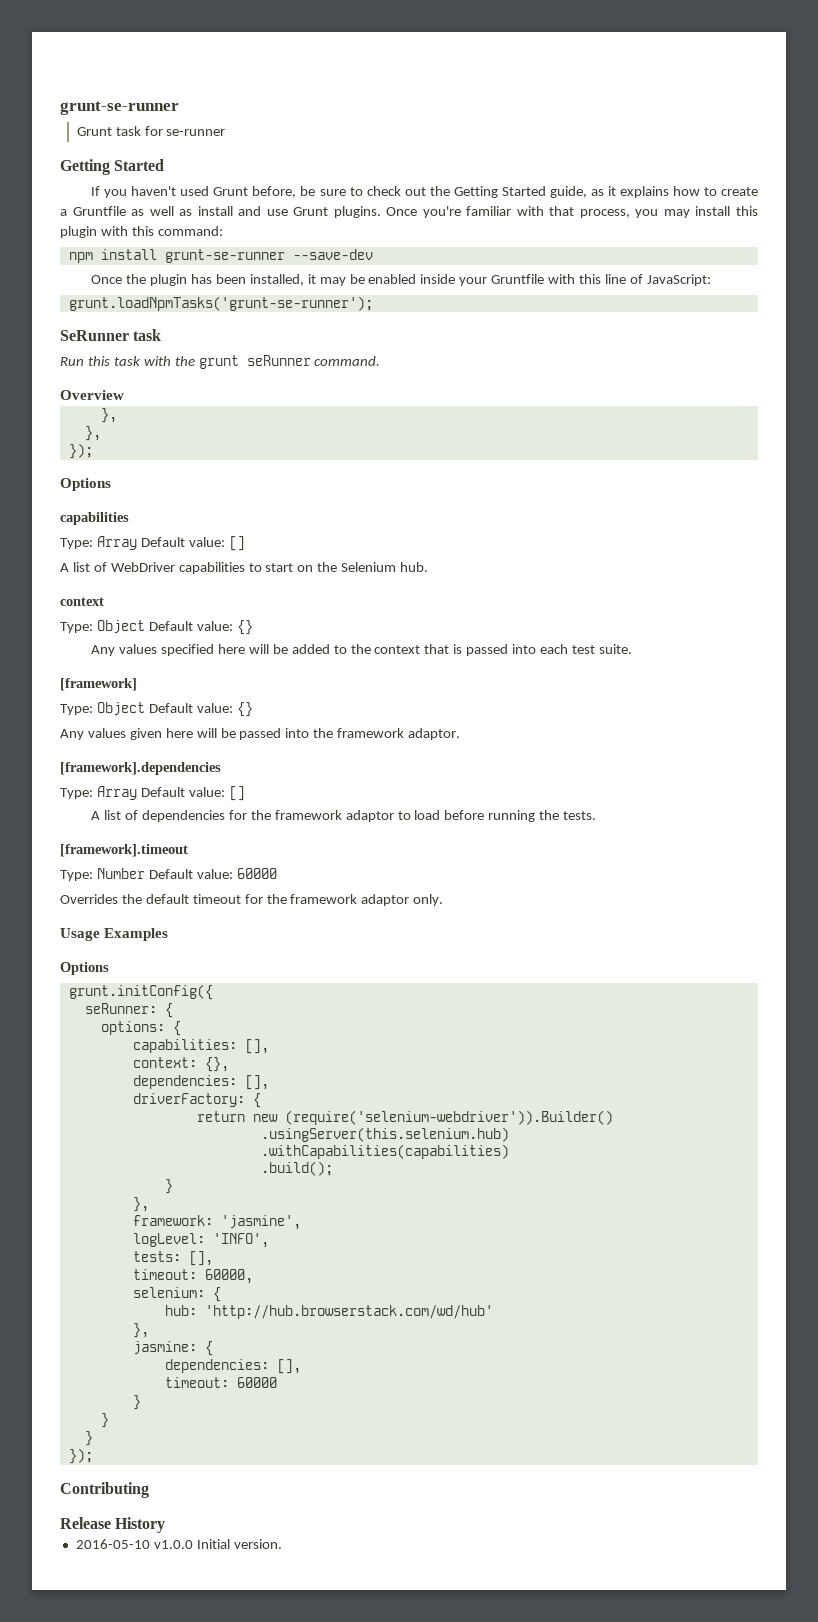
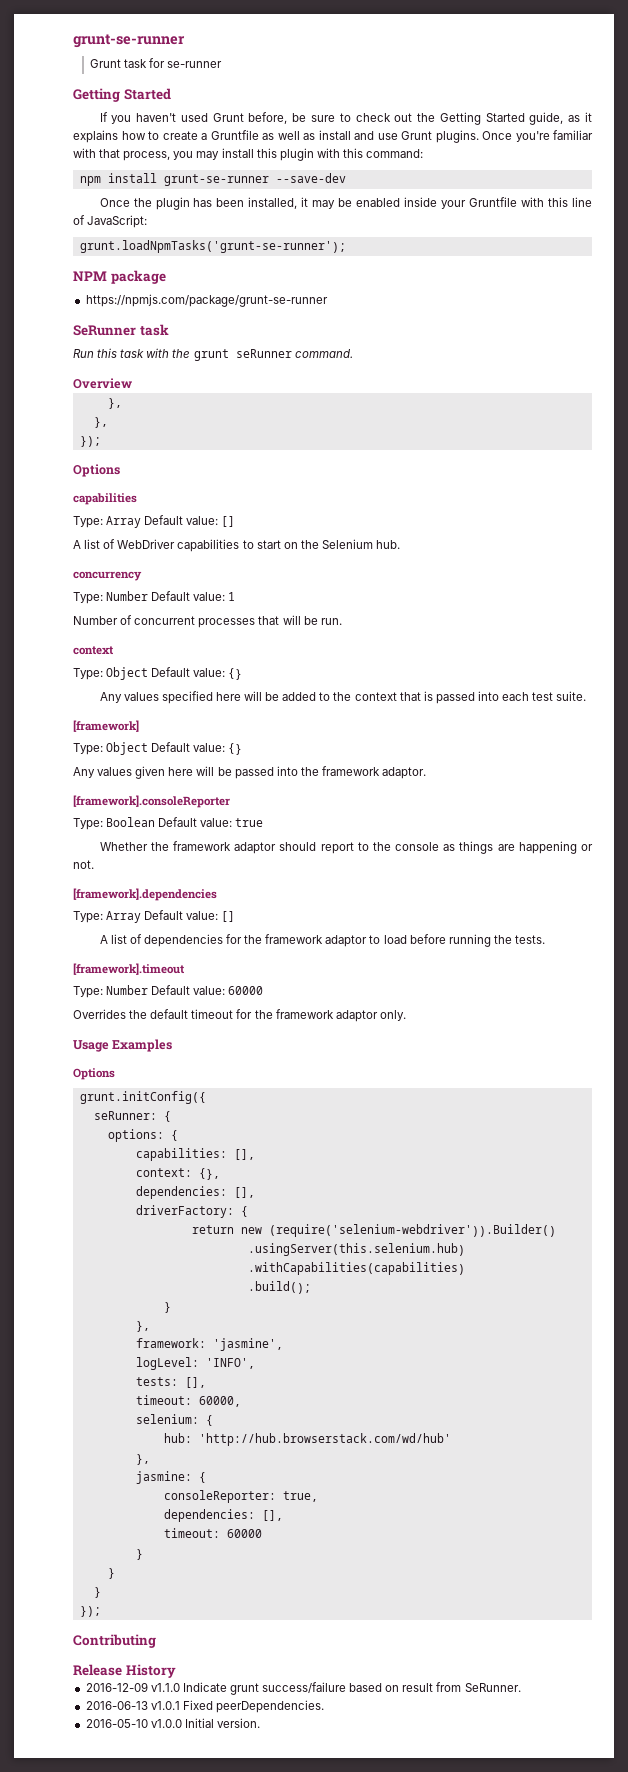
+ NPM package
+ https://npmjs.com/package/grunt-se-runner
+ concurrency
+ Type: Number Default value: 1
+ Number of concurrent processes that will be run.
+ [framework].consoleReporter
+ Type: Boolean Default value: true
+ Whether the framework adaptor should report to the console as things are happening or not.
+ consoleReporter: true,
+ 2016-12-09 v1.1.0 Indicate grunt success/failure based on result from SeRunner.
+ 2016-06-13 v1.0.1 Fixed peerDependencies.

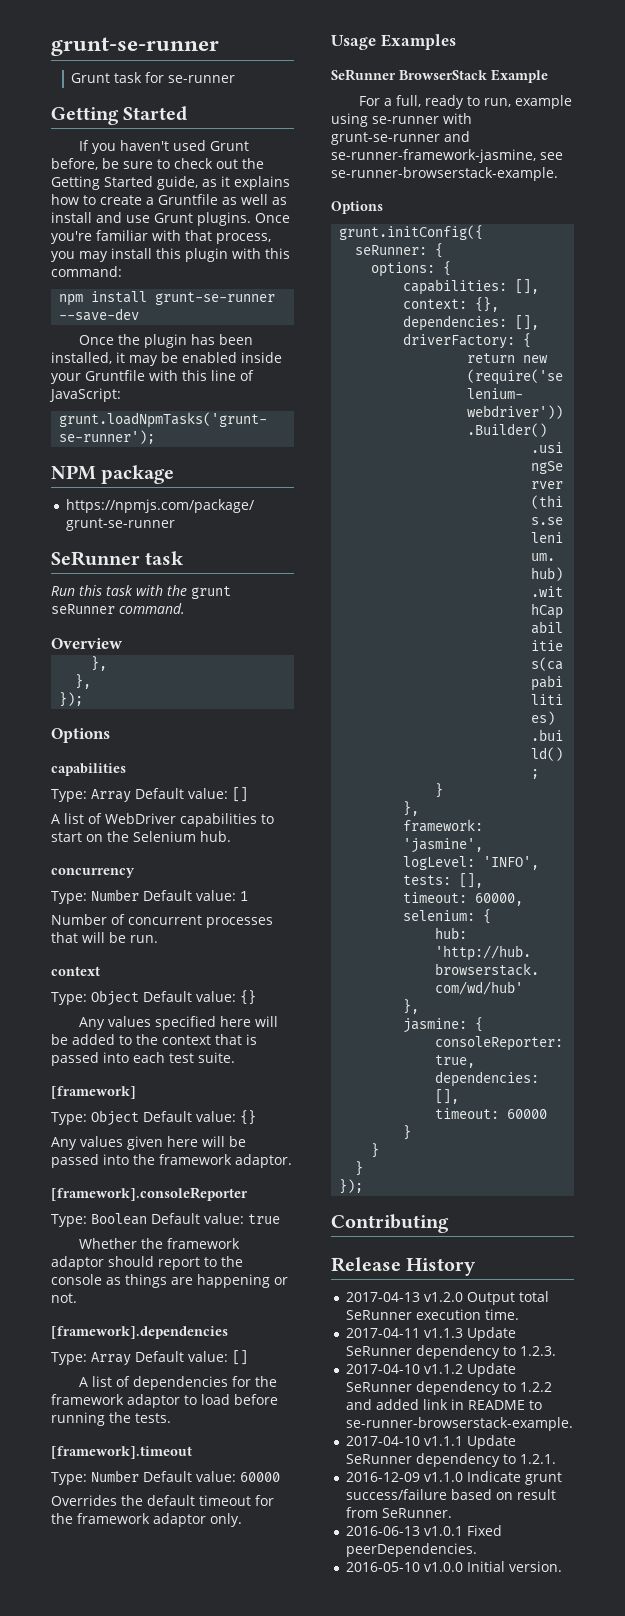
+ SeRunner BrowserStack Example
+ For a full, ready to run, example using se-runner with grunt-se-runner and se-runner-framework-jasmine, see se-runner-browserstack-example.
+ 2017-04-13 v1.2.0 Output total SeRunner execution time.
+ 2017-04-11 v1.1.3 Update SeRunner dependency to 1.2.3.
+ 2017-04-10 v1.1.2 Update SeRunner dependency to 1.2.2 and added link in README to se-runner-browserstack-example.
+ 2017-04-10 v1.1.1 Update SeRunner dependency to 1.2.1.

